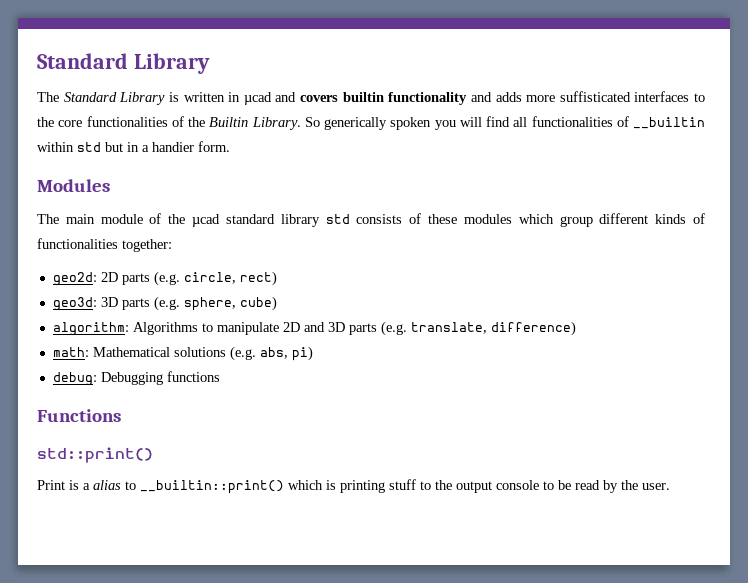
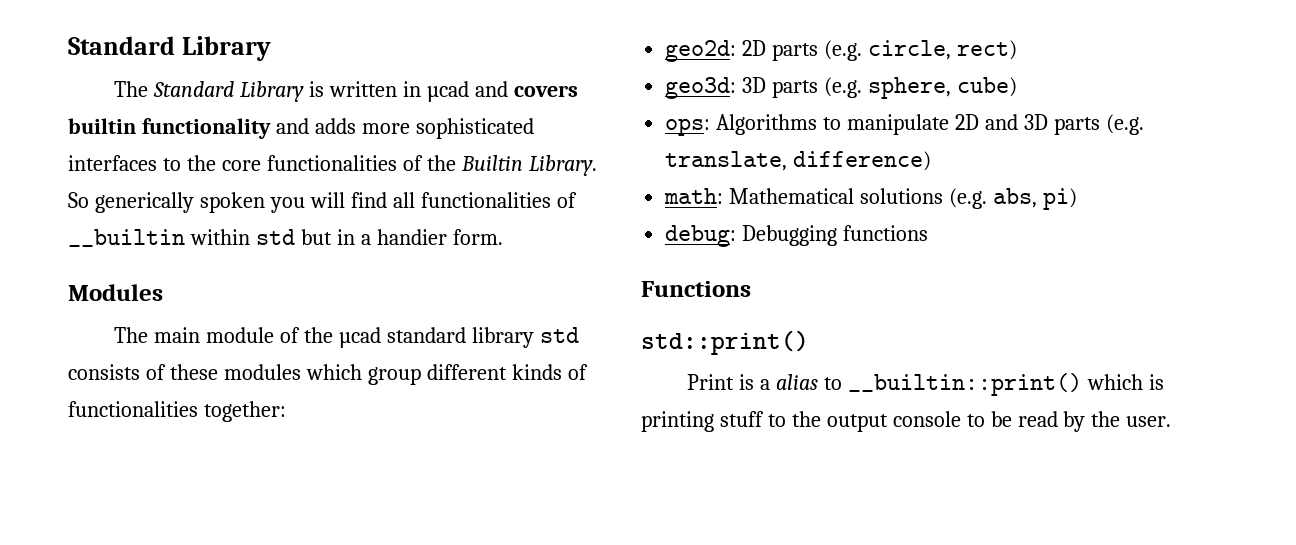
- The Standard Library is written in µcad and covers builtin functionality and adds more suffisticated interfaces to the core functionalities of the Builtin Library.
+ The Standard Library is written in µcad and covers builtin functionality and adds more sophisticated interfaces to the core functionalities of the Builtin Library.
- algorithm: Algorithms to manipulate 2D and 3D parts (e.g. translate, difference)
+ ops: Algorithms to manipulate 2D and 3D parts (e.g. translate, difference)

